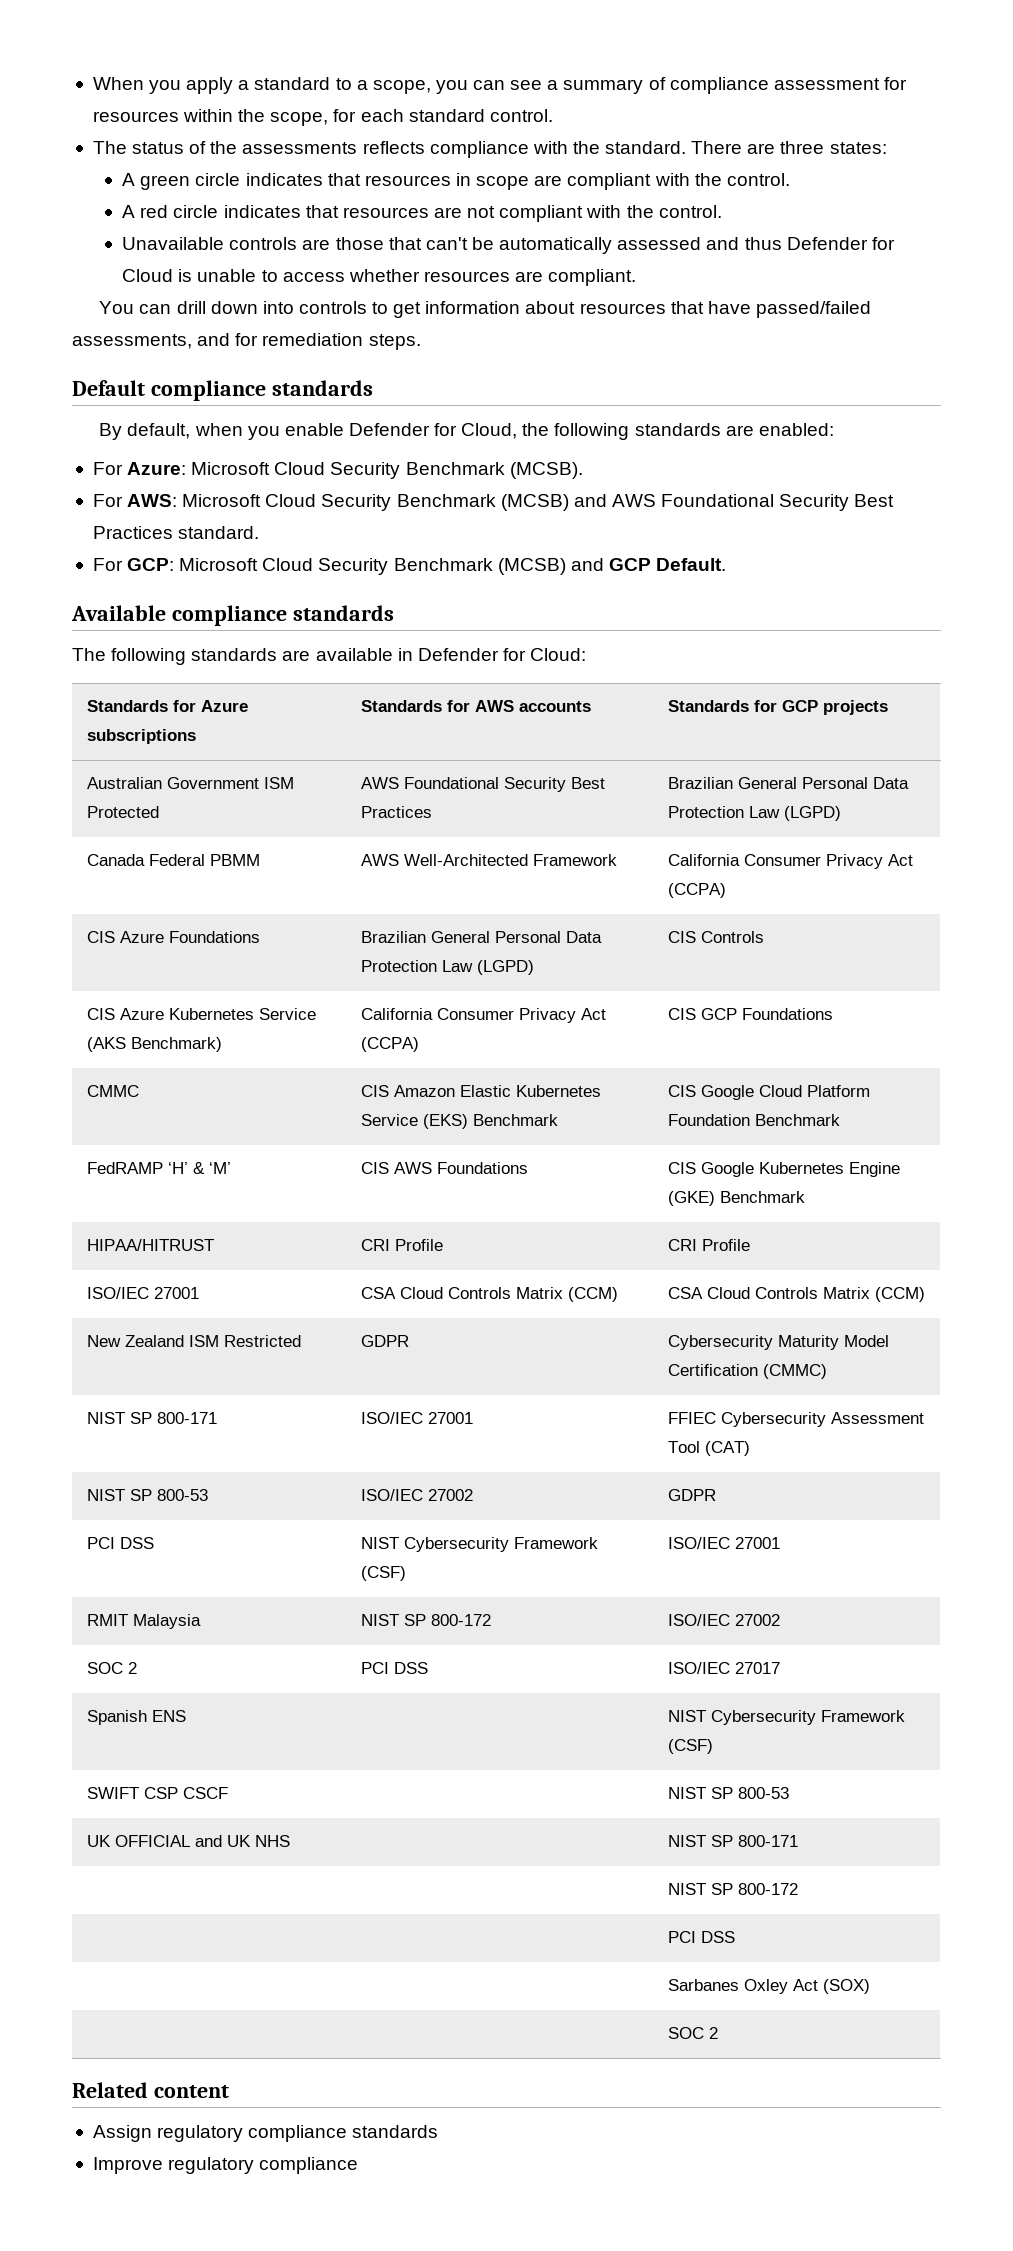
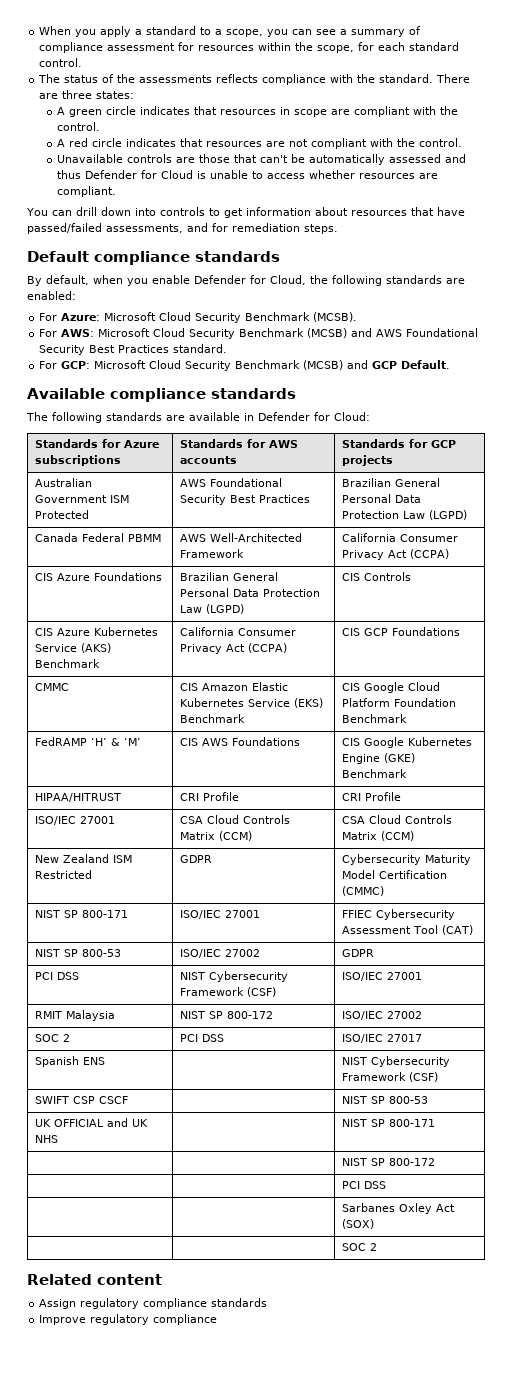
- CIS Azure Kubernetes Service (AKS Benchmark) | California Consumer Privacy Act (CCPA) | CIS GCP Foundations
+ CIS Azure Kubernetes Service (AKS) Benchmark | California Consumer Privacy Act (CCPA) | CIS GCP Foundations

